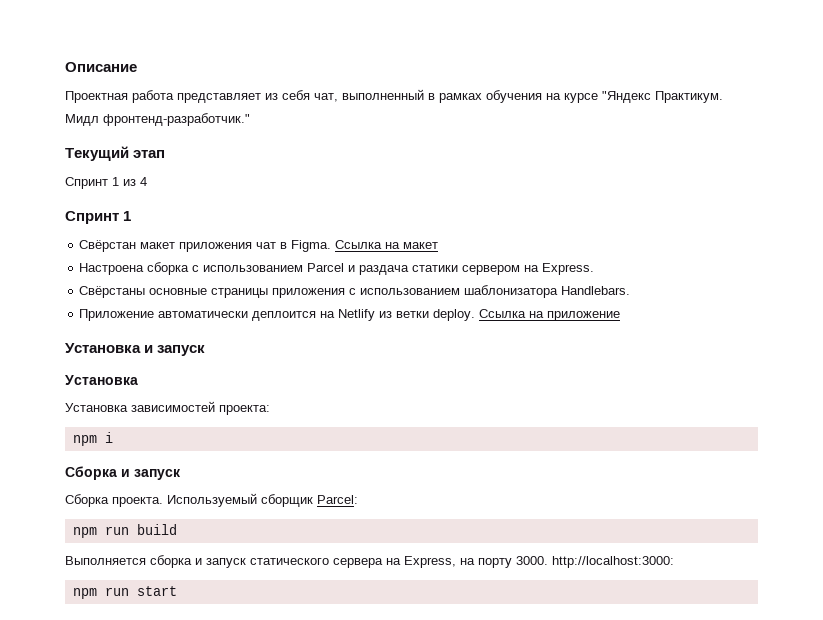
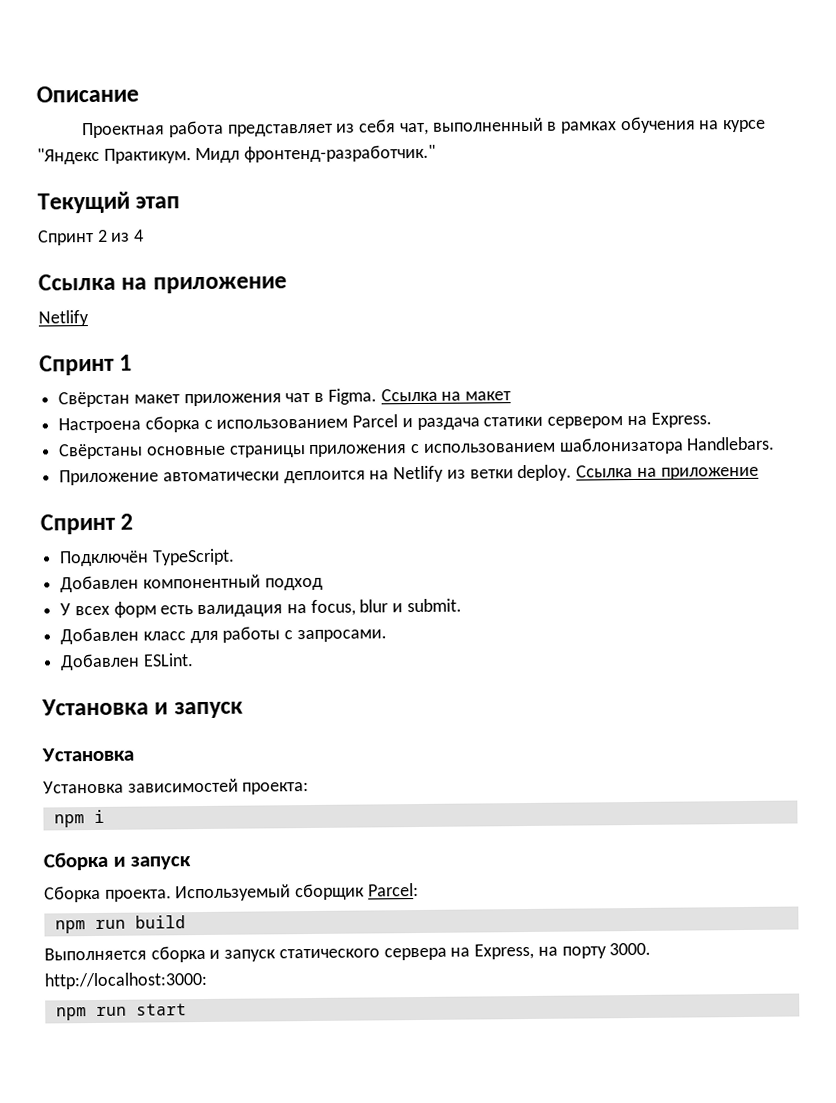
- Спринт 1 из 4
+ Спринт 2 из 4
+ Ссылка на приложение
+ Netlify
  Приложение автоматически деплоится на Netlify из ветки deploy. Ссылка на приложение
+ Спринт 2
+ Подключён TypeScript.
+ Добавлен компонентный подход
+ У всех форм есть валидация на focus, blur и submit.
+ Добавлен класс для работы с запросами.
+ Добавлен ESLint.

